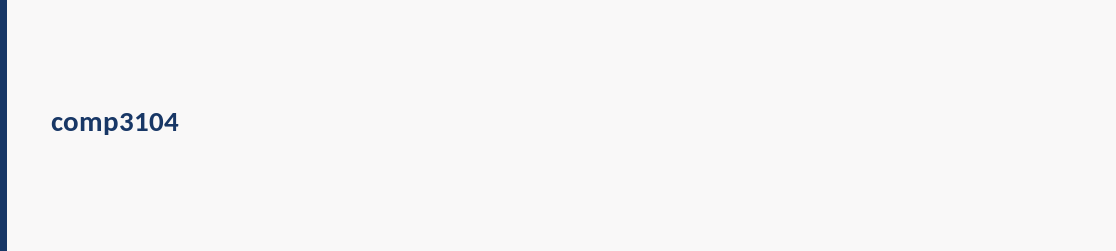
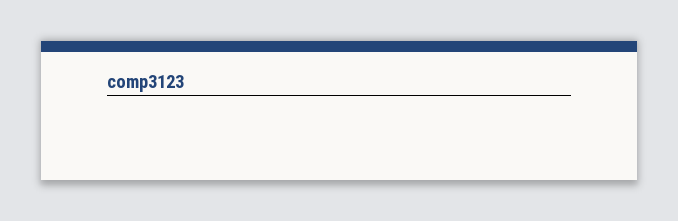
- comp3104
+ comp3123

